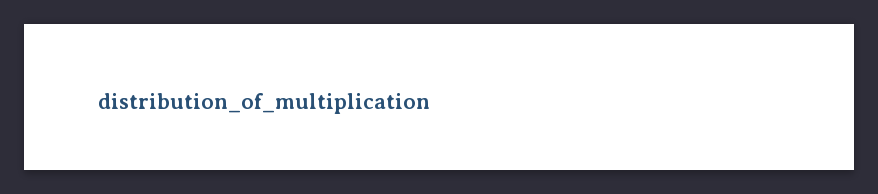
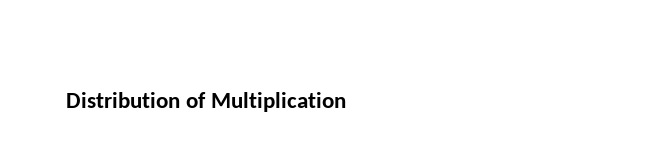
- distribution_of_multiplication
+ Distribution of Multiplication

